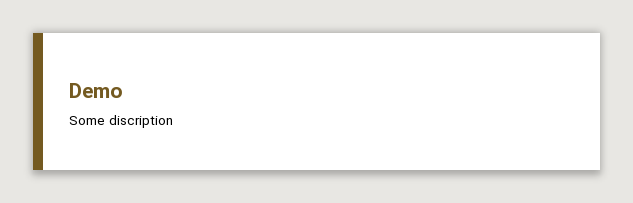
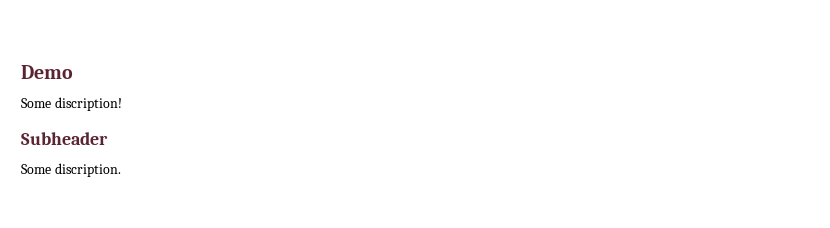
- Some discription
+ Some discription!
+ Subheader
+ Some discription.

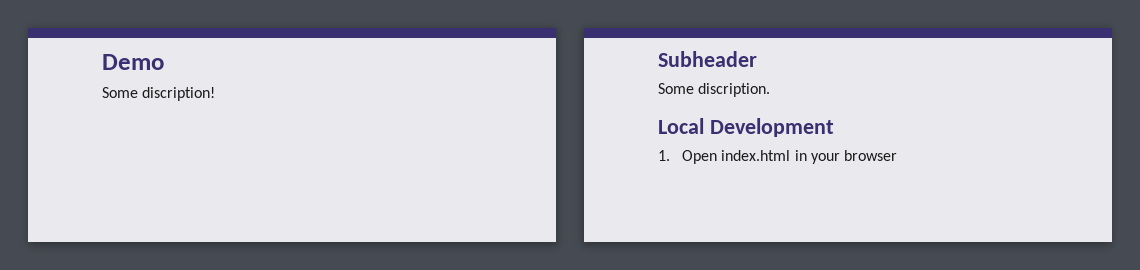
+ Local Development
+ 1. Open index.html in your browser

